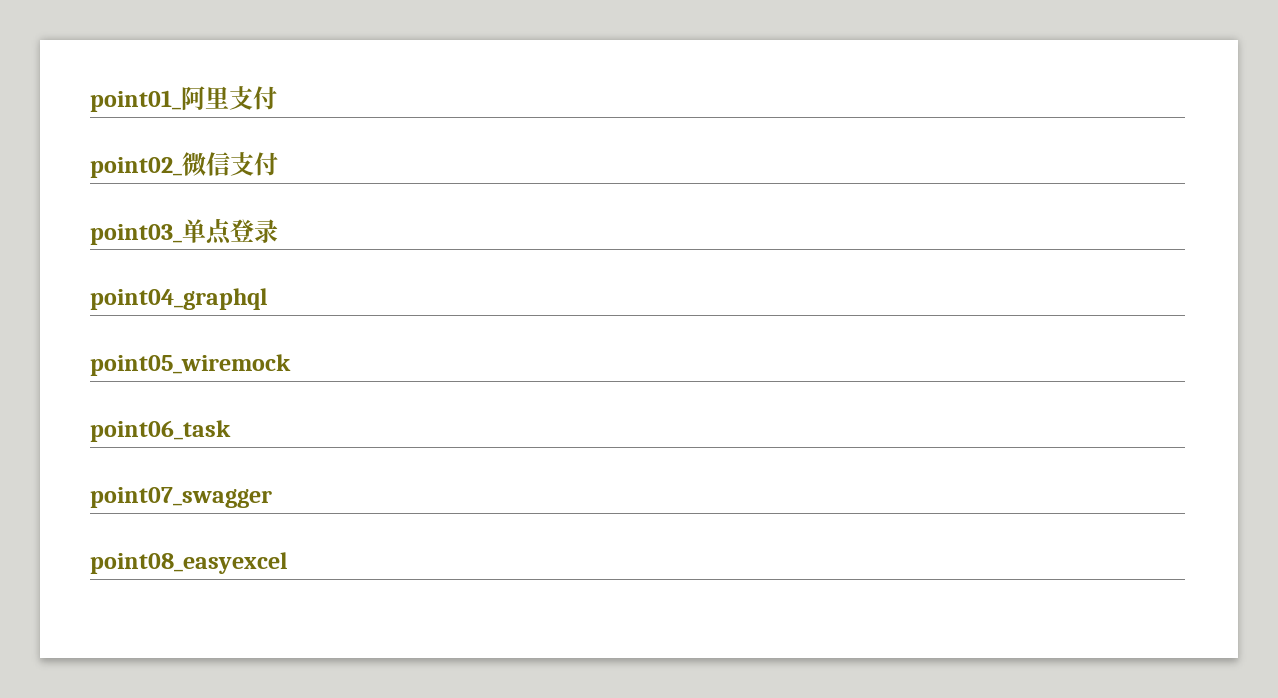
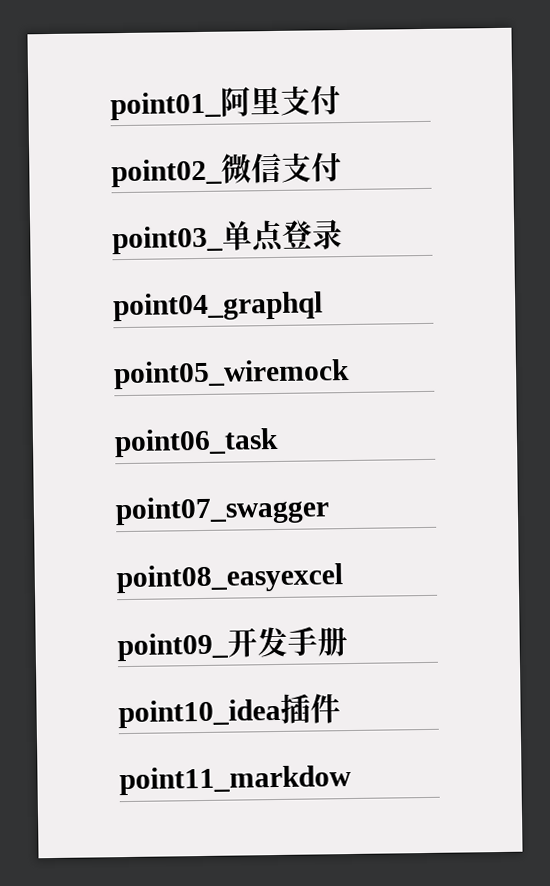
+ point09_开发手册
+ point10_idea插件
+ point11_markdow

